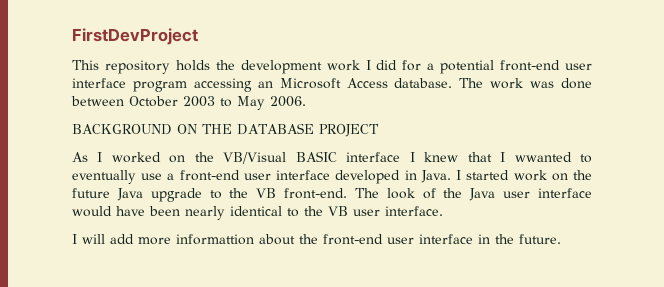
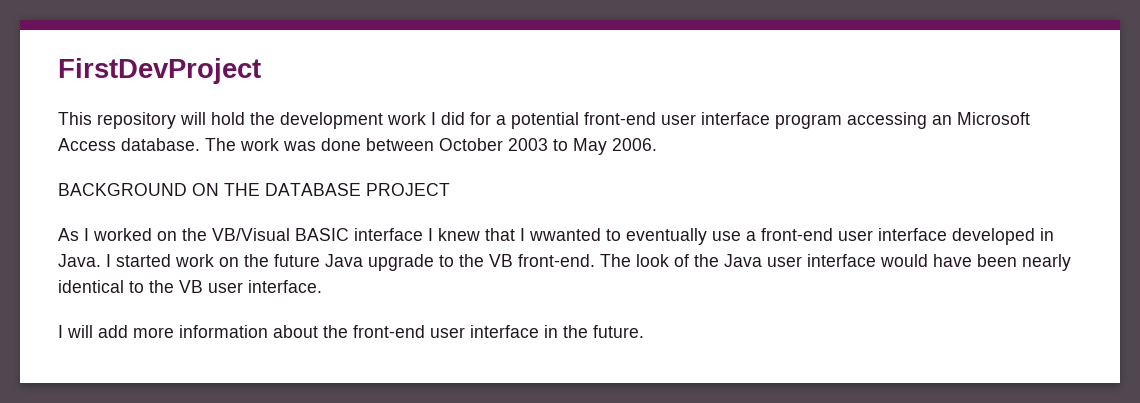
- This repository holds the development work I did for a potential front-end user interface program accessing an Microsoft Access database.
+ This repository will hold the development work I did for a potential front-end user interface program accessing an Microsoft Access database.
- I will add more informattion about the front-end user interface in the future.
+ I will add more information about the front-end user interface in the future.

